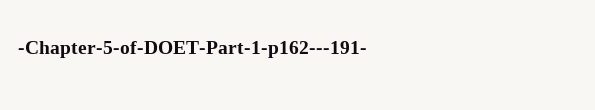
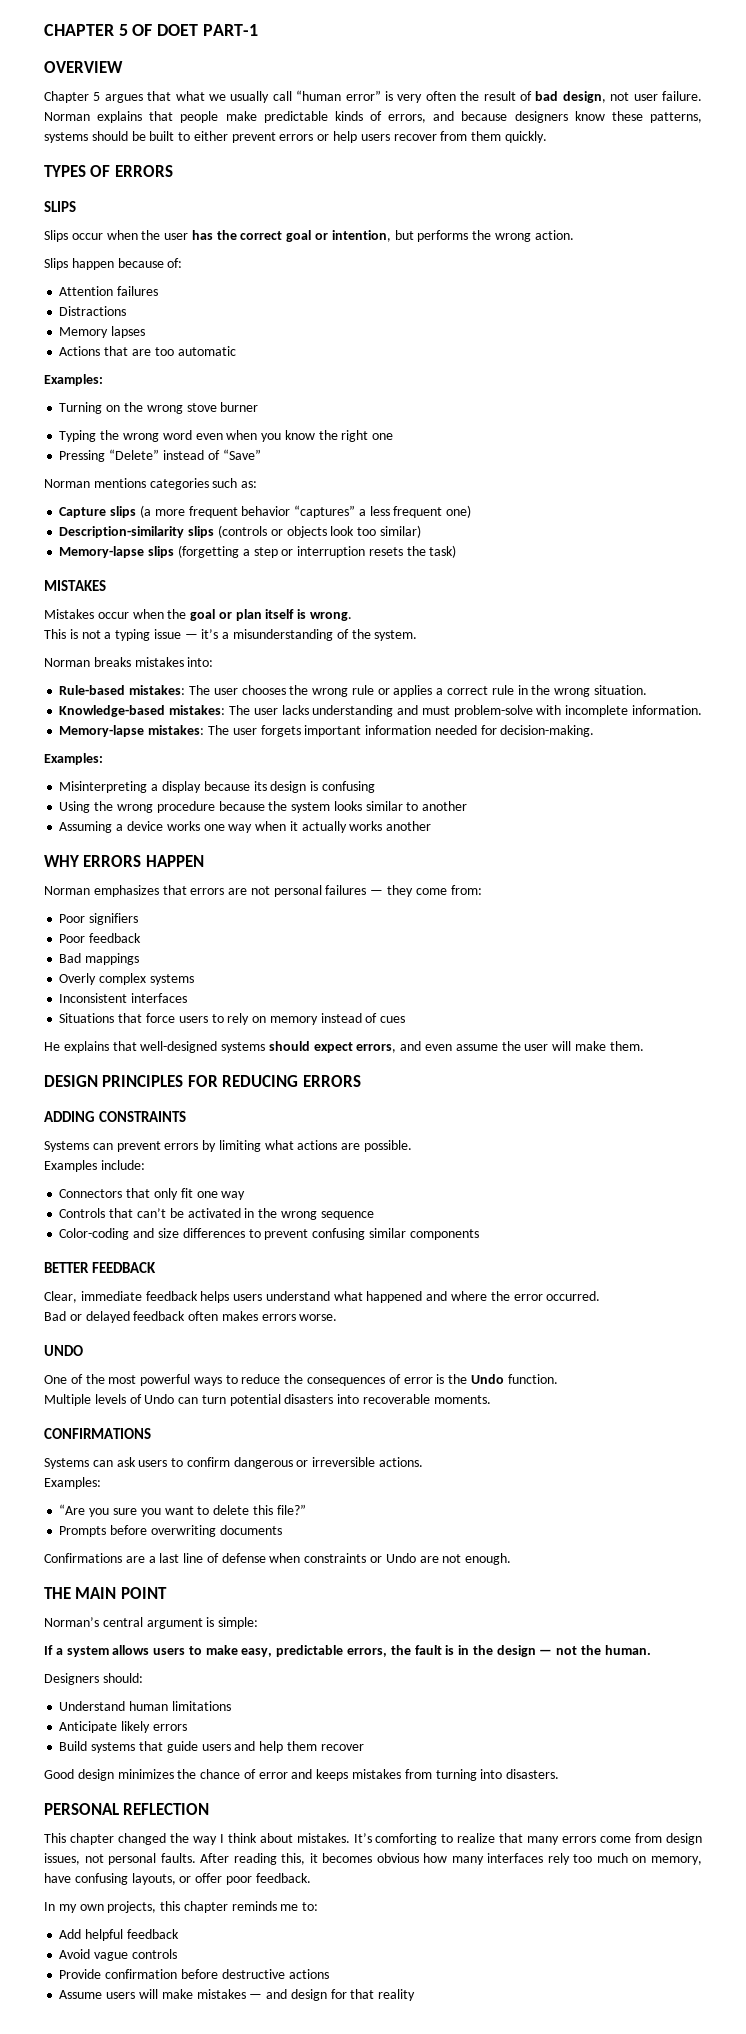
- -Chapter-5-of-DOET-Part-1-p162---191-
+ CHAPTER 5 OF DOET PART-1
+ OVERVIEW
+ Chapter 5 argues that what we usually call “human error” is very often the result of bad design, not user failure. Norman explains that people make predictable kinds of errors, and because designers know these patterns, systems should be built to either prevent errors or help users recover from them quickly.
+ TYPES OF ERRORS
+ SLIPS
+ Slips occur when the user has the correct goal or intention, but performs the wrong action.
+ Slips happen because of:
+ Attention failures
+ Distractions
+ Memory lapses
+ Actions that are too automatic
+ Examples:
+ Turning on the wrong stove burner
+ Typing the wrong word even when you know the right one
+ Pressing “Delete” instead of “Save”
+ Norman mentions categories such as:
+ Capture slips (a more frequent behavior “captures” a less frequent one)
+ Description-similarity slips (controls or objects look too similar)
+ Memory-lapse slips (forgetting a step or interruption resets the task)
+ MISTAKES
+ Mistakes occur when the goal or plan itself is wrong.
+ This is not a typing issue — it’s a misunderstanding of the system.
+ Norman breaks mistakes into:
+ Rule-based mistakes: The user chooses the wrong rule or applies a correct rule in the wrong situation.
+ Knowledge-based mistakes: The user lacks understanding and must problem-solve with incomplete information.
+ Memory-lapse mistakes: The user forgets important information needed for decision-making.
+ Examples:
+ Misinterpreting a display because its design is confusing
+ Using the wrong procedure because the system looks similar to another
+ Assuming a device works one way when it actually works another
+ WHY ERRORS HAPPEN
+ Norman emphasizes that errors are not personal failures — they come from:
+ Poor signifiers
+ Poor feedback
+ Bad mappings
+ Overly complex systems
+ Inconsistent interfaces
+ Situations that force users to rely on memory instead of cues
+ He explains that well-designed systems should expect errors, and even assume the user will make them.
+ DESIGN PRINCIPLES FOR REDUCING ERRORS
+ ADDING CONSTRAINTS
+ Systems can prevent errors by limiting what actions are possible.
+ Examples include:
+ Connectors that only fit one way
+ Controls that can’t be activated in the wrong sequence
+ Color-coding and size differences to prevent confusing similar components
+ BETTER FEEDBACK
+ Clear, immediate feedback helps users understand what happened and where the error occurred.
+ Bad or delayed feedback often makes errors worse.
+ UNDO
+ One of the most powerful ways to reduce the consequences of error is the Undo function.
+ Multiple levels of Undo can turn potential disasters into recoverable moments.
+ CONFIRMATIONS
+ Systems can ask users to confirm dangerous or irreversible actions.
+ Examples:
+ “Are you sure you want to delete this file?”
+ Prompts before overwriting documents
+ Confirmations are a last line of defense when constraints or Undo are not enough.
+ THE MAIN POINT
+ Norman’s central argument is simple:
+ If a system allows users to make easy, predictable errors, the fault is in the design — not the human.
+ Designers should:
+ Understand human limitations
+ Anticipate likely errors
+ Build systems that guide users and help them recover
+ Good design minimizes the chance of error and keeps mistakes from turning into disasters.
+ PERSONAL REFLECTION
+ This chapter changed the way I think about mistakes. It’s comforting to realize that many errors come from design issues, not personal faults. After reading this, it becomes obvious how many interfaces rely too much on memory, have confusing layouts, or offer poor feedback.
+ In my own projects, this chapter reminds me to:
+ Add helpful feedback
+ Avoid vague controls
+ Provide confirmation before destructive actions
+ Assume users will make mistakes — and design for that reality

